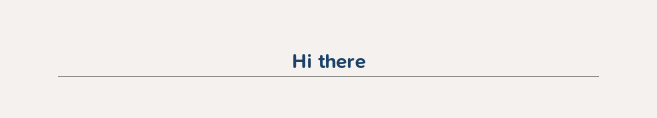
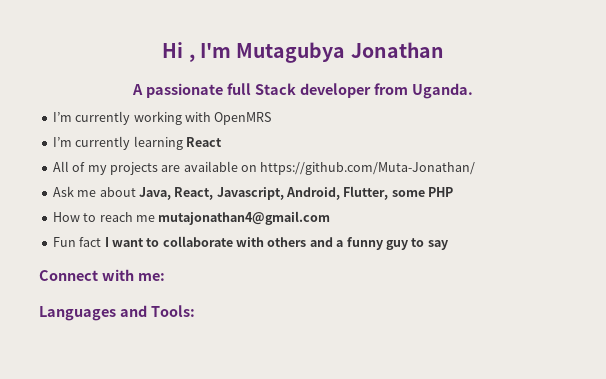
- Hi there
+ Hi , I'm Mutagubya Jonathan
+ A passionate full Stack developer from Uganda.
+ I’m currently working with OpenMRS
+ I’m currently learning React
+ All of my projects are available on https://github.com/Muta-Jonathan/
+ Ask me about Java, React, Javascript, Android, Flutter, some PHP
+ How to reach me mutajonathan4@gmail.com
+ Fun fact I want to collaborate with others and a funny guy to say
+ Connect with me:
+ Languages and Tools:

